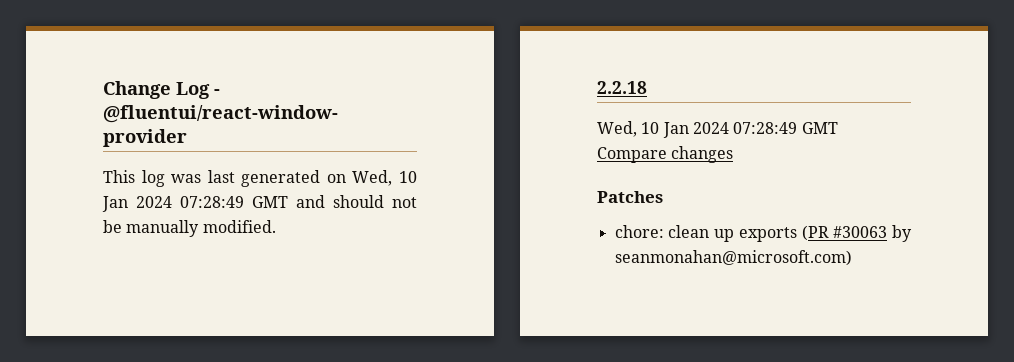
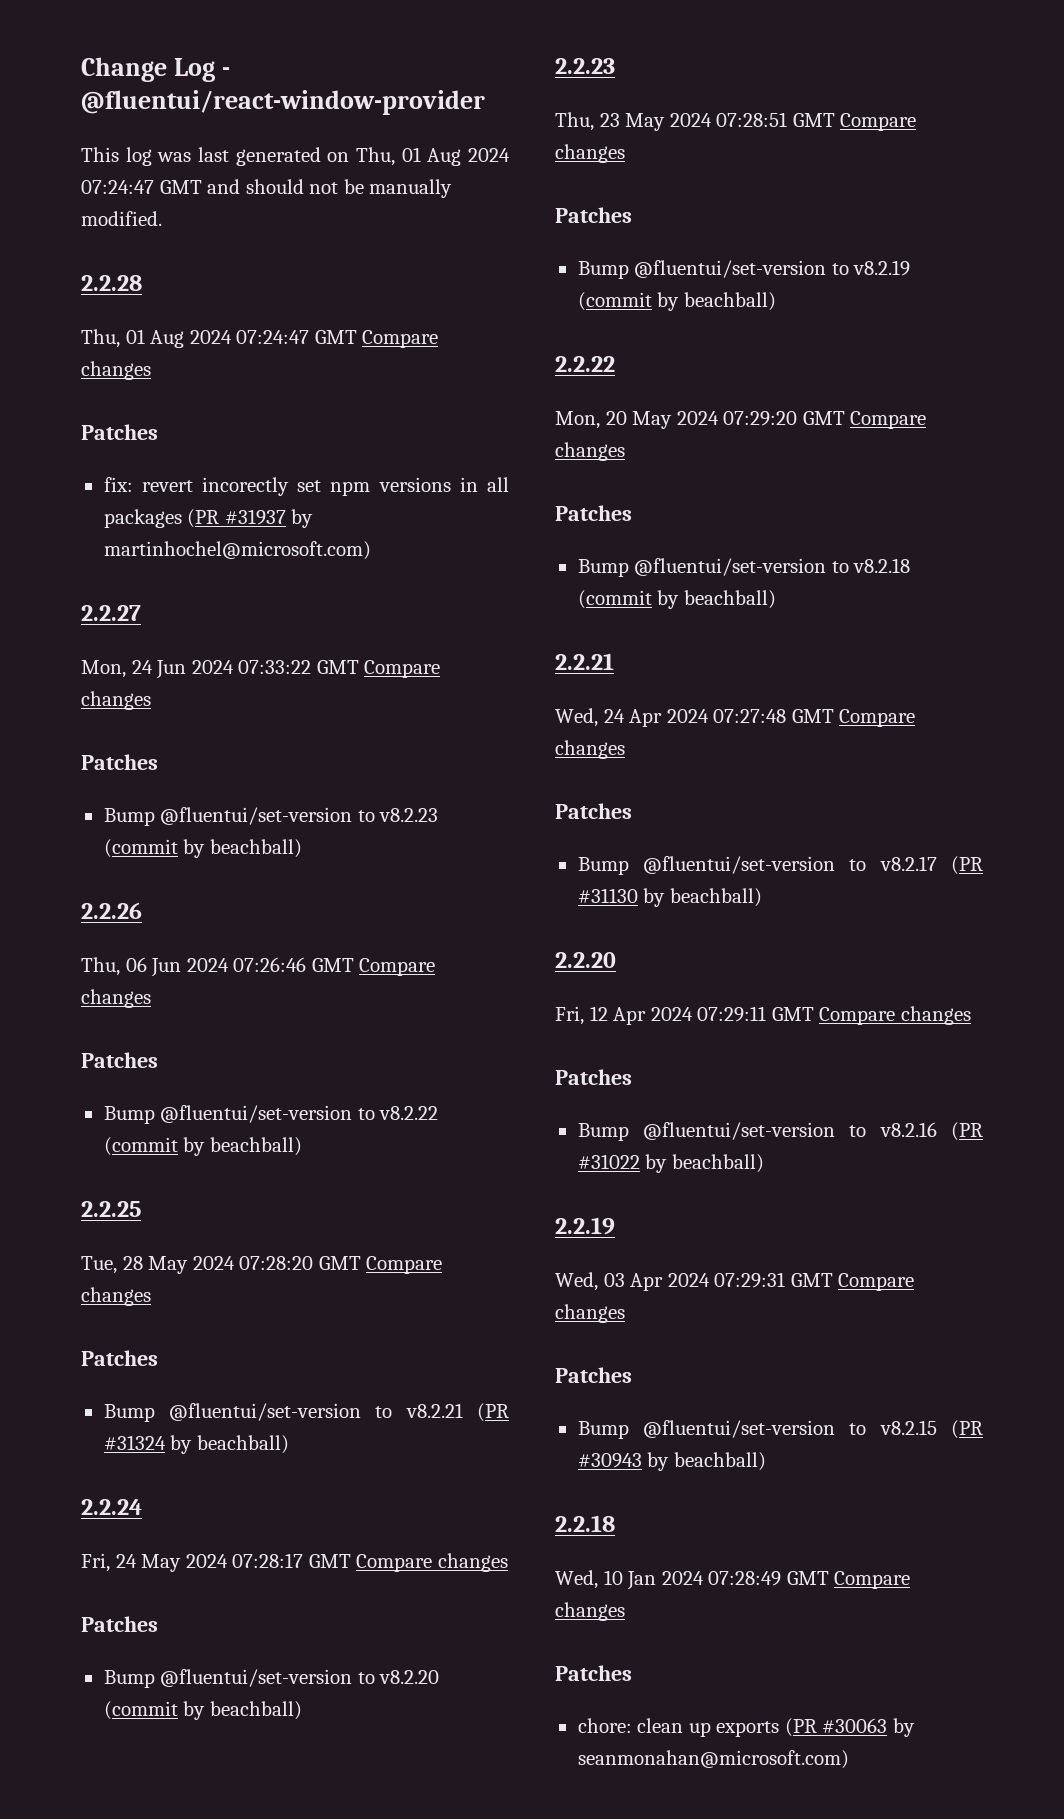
- This log was last generated on Wed, 10 Jan 2024 07:28:49 GMT and should not be manually modified.
+ This log was last generated on Thu, 01 Aug 2024 07:24:47 GMT and should not be manually modified.
+ 2.2.28
+ Thu, 01 Aug 2024 07:24:47 GMT Compare changes
+ Patches
+ fix: revert incorectly set npm versions in all packages (PR #31937 by martinhochel@microsoft.com)
+ 2.2.27
+ Mon, 24 Jun 2024 07:33:22 GMT Compare changes
+ Patches
+ Bump @fluentui/set-version to v8.2.23 (commit by beachball)
+ 2.2.26
+ Thu, 06 Jun 2024 07:26:46 GMT Compare changes
+ Patches
+ Bump @fluentui/set-version to v8.2.22 (commit by beachball)
+ 2.2.25
+ Tue, 28 May 2024 07:28:20 GMT Compare changes
+ Patches
+ Bump @fluentui/set-version to v8.2.21 (PR #31324 by beachball)
+ 2.2.24
+ Fri, 24 May 2024 07:28:17 GMT Compare changes
+ Patches
+ Bump @fluentui/set-version to v8.2.20 (commit by beachball)
+ 2.2.23
+ Thu, 23 May 2024 07:28:51 GMT Compare changes
+ Patches
+ Bump @fluentui/set-version to v8.2.19 (commit by beachball)
+ 2.2.22
+ Mon, 20 May 2024 07:29:20 GMT Compare changes
+ Patches
+ Bump @fluentui/set-version to v8.2.18 (commit by beachball)
+ 2.2.21
+ Wed, 24 Apr 2024 07:27:48 GMT Compare changes
+ Patches
+ Bump @fluentui/set-version to v8.2.17 (PR #31130 by beachball)
+ 2.2.20
+ Fri, 12 Apr 2024 07:29:11 GMT Compare changes
+ Patches
+ Bump @fluentui/set-version to v8.2.16 (PR #31022 by beachball)
+ 2.2.19
+ Wed, 03 Apr 2024 07:29:31 GMT Compare changes
+ Patches
+ Bump @fluentui/set-version to v8.2.15 (PR #30943 by beachball)

